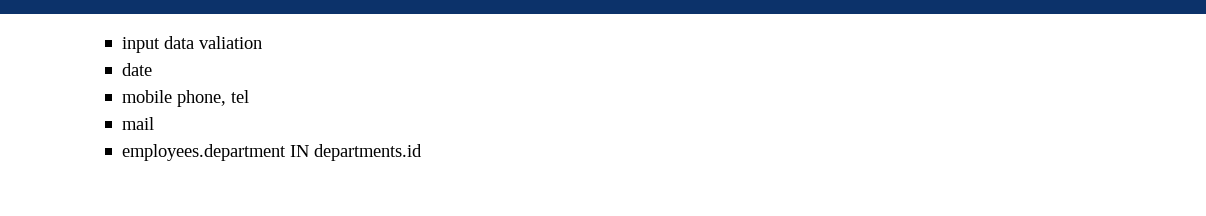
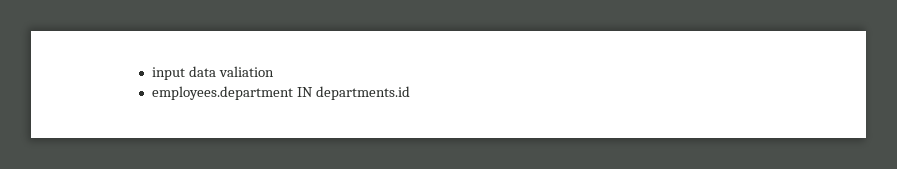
- date
- mobile phone, tel
- mail

